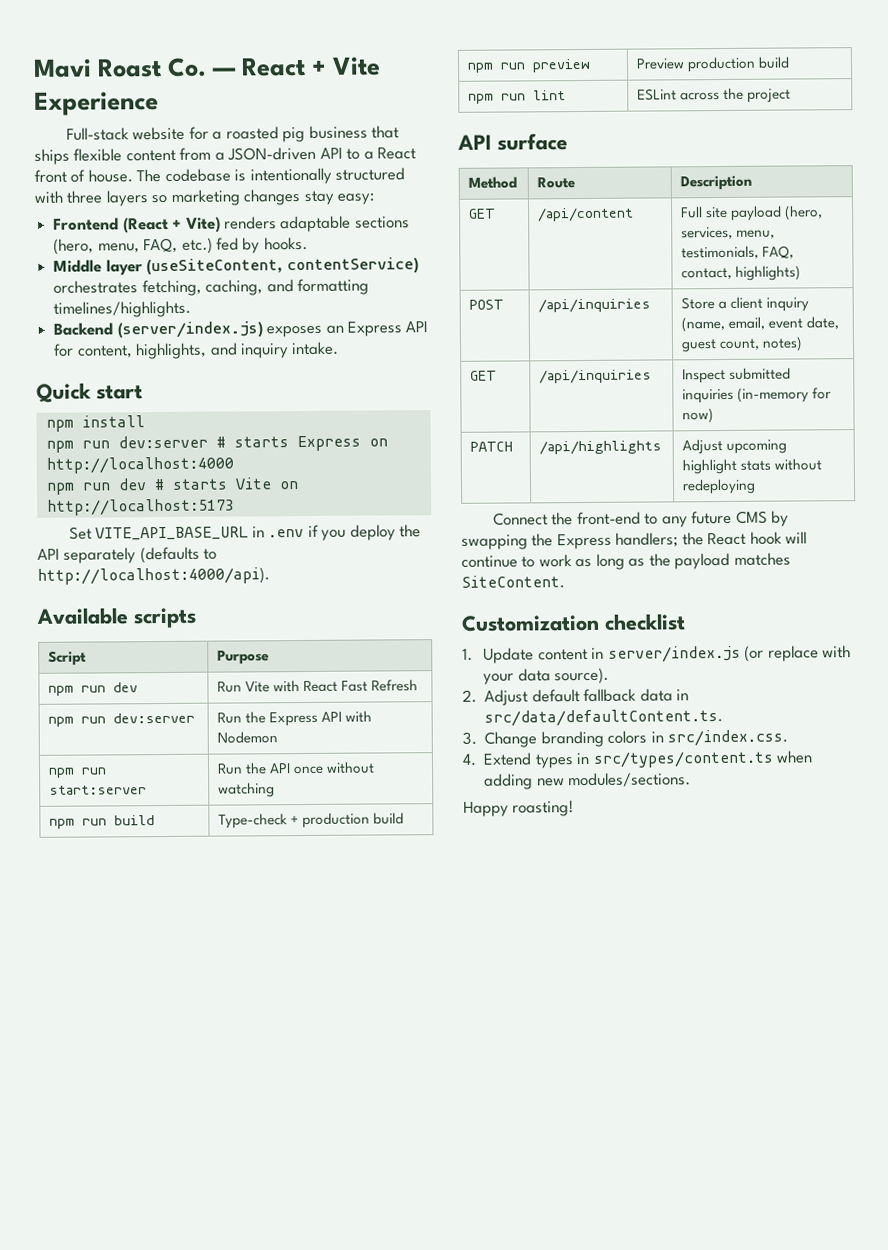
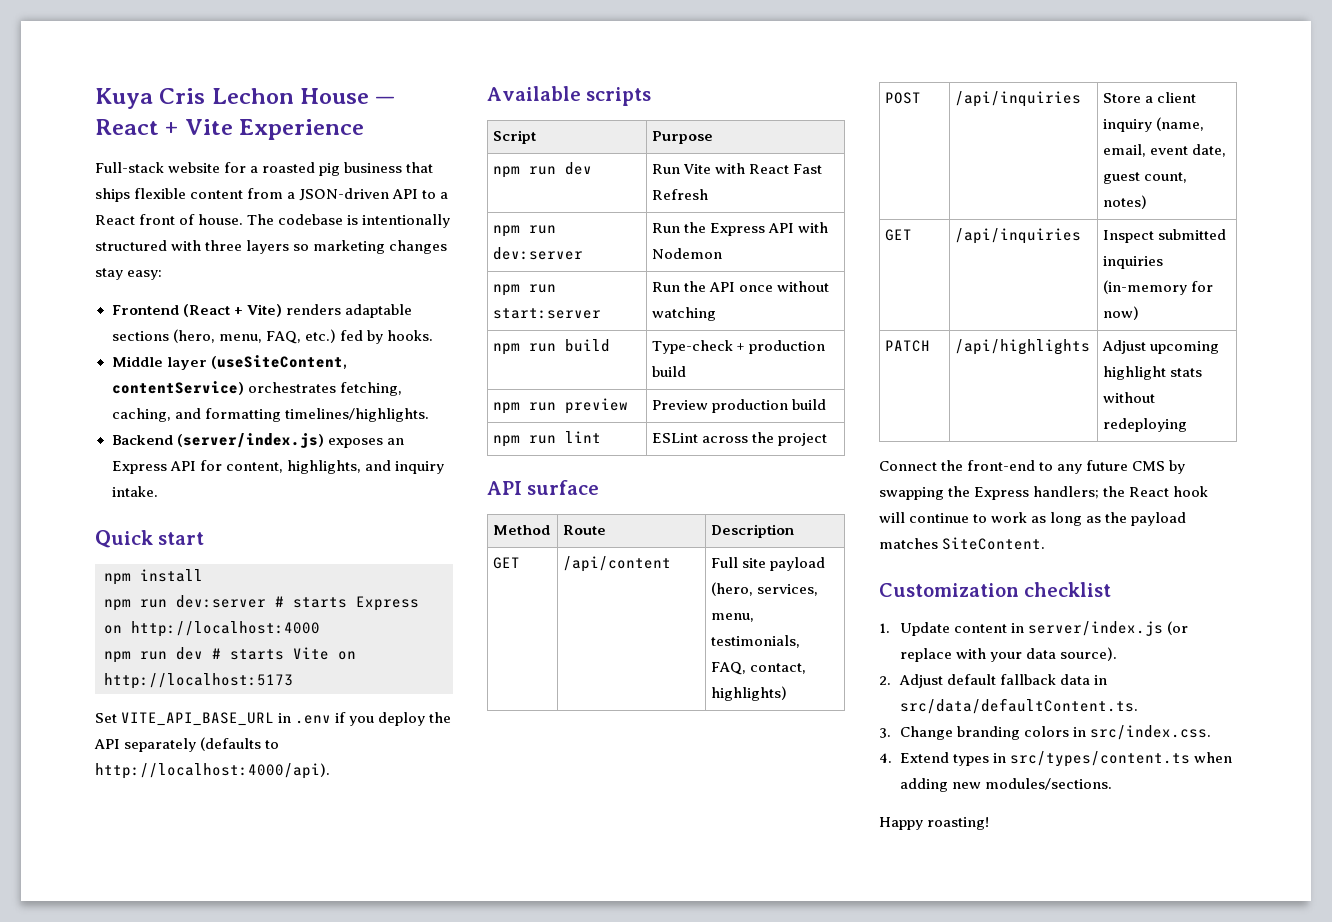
- Mavi Roast Co. — React + Vite Experience
+ Kuya Cris Lechon House — React + Vite Experience

